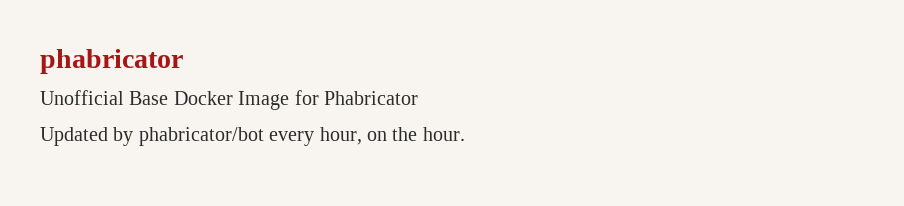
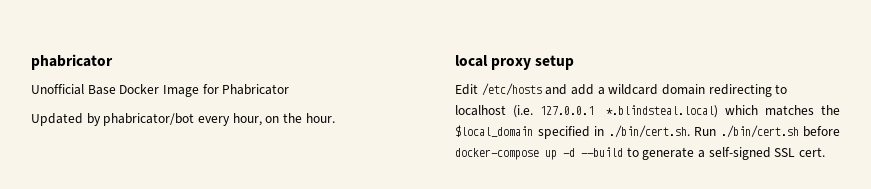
+ local proxy setup
+ Edit /etc/hosts and add a wildcard domain redirecting to localhost (i.e. 127.0.0.1 *.blindsteal.local) which matches the $local_domain specified in ./bin/cert.sh. Run ./bin/cert.sh before docker-compose up -d --build to generate a self-signed SSL cert.

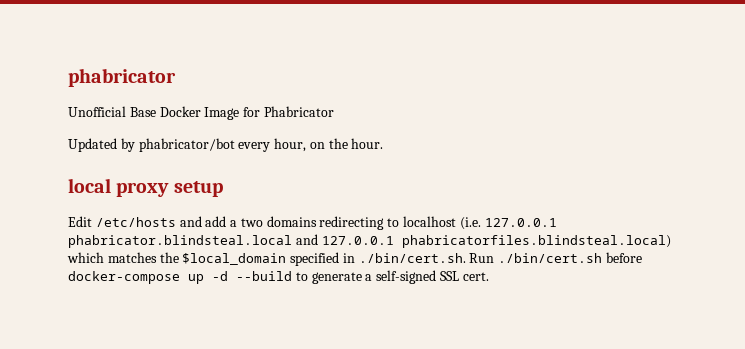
- Edit /etc/hosts and add a wildcard domain redirecting to localhost (i.e. 127.0.0.1 *.blindsteal.local) which matches the $local_domain specified in ./bin/cert.sh. Run ./bin/cert.sh before docker-compose up -d --build to generate a self-signed SSL cert.
+ Edit /etc/hosts and add a two domains redirecting to localhost (i.e. 127.0.0.1 phabricator.blindsteal.local and 127.0.0.1 phabricatorfiles.blindsteal.local) which matches the $local_domain specified in ./bin/cert.sh. Run ./bin/cert.sh before docker-compose up -d --build to generate a self-signed SSL cert.

